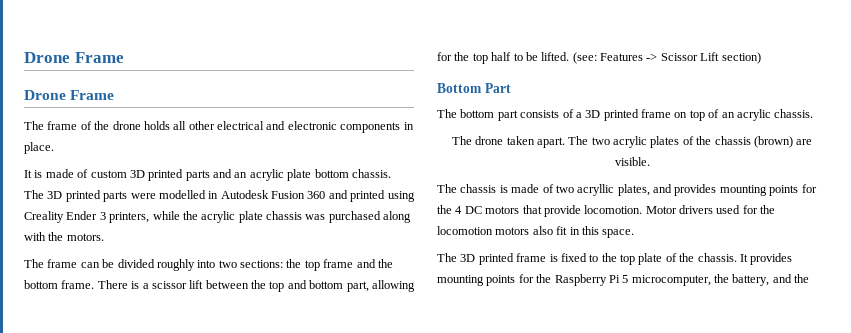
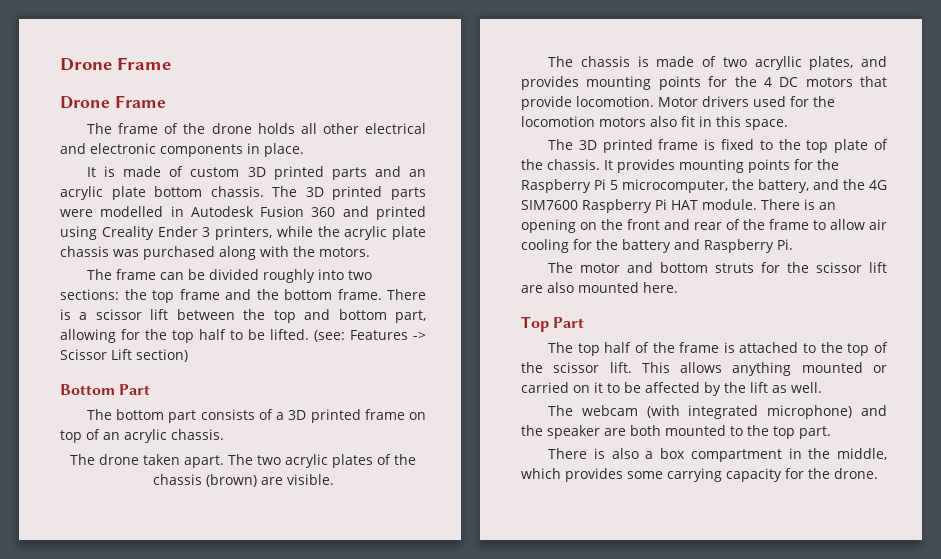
- It provides mounting points for the Raspberry Pi 5 microcomputer, the battery, and the
+ It provides mounting points for the Raspberry Pi 5 microcomputer, the battery, and the 4G SIM7600 Raspberry Pi HAT module. There is an opening on the front and rear of the frame to allow air cooling for the battery and Raspberry Pi.
+ The motor and bottom struts for the scissor lift are also mounted here.
+ Top Part
+ The top half of the frame is attached to the top of the scissor lift. This allows anything mounted or carried on it to be affected by the lift as well.
+ The webcam (with integrated microphone) and the speaker are both mounted to the top part.
+ There is also a box compartment in the middle, which provides some carrying capacity for the drone.

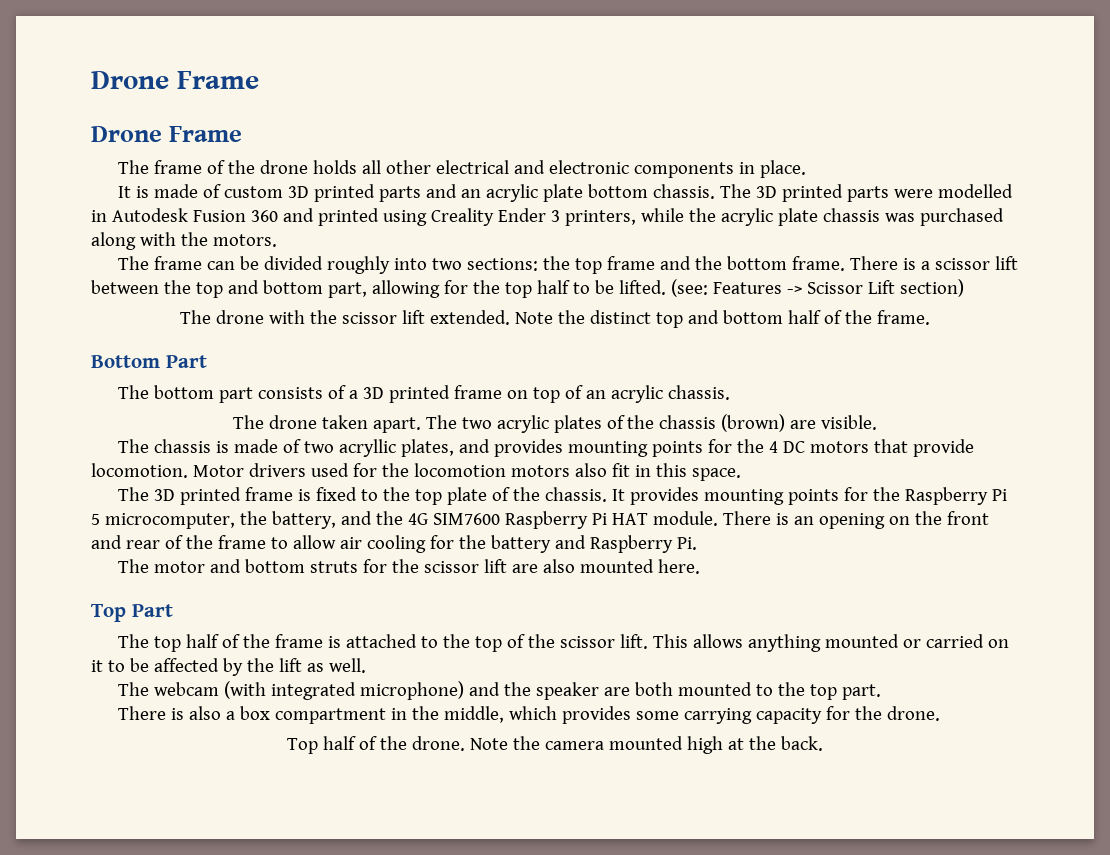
+ The drone with the scissor lift extended. Note the distinct top and bottom half of the frame.
+ Top half of the drone. Note the camera mounted high at the back.

